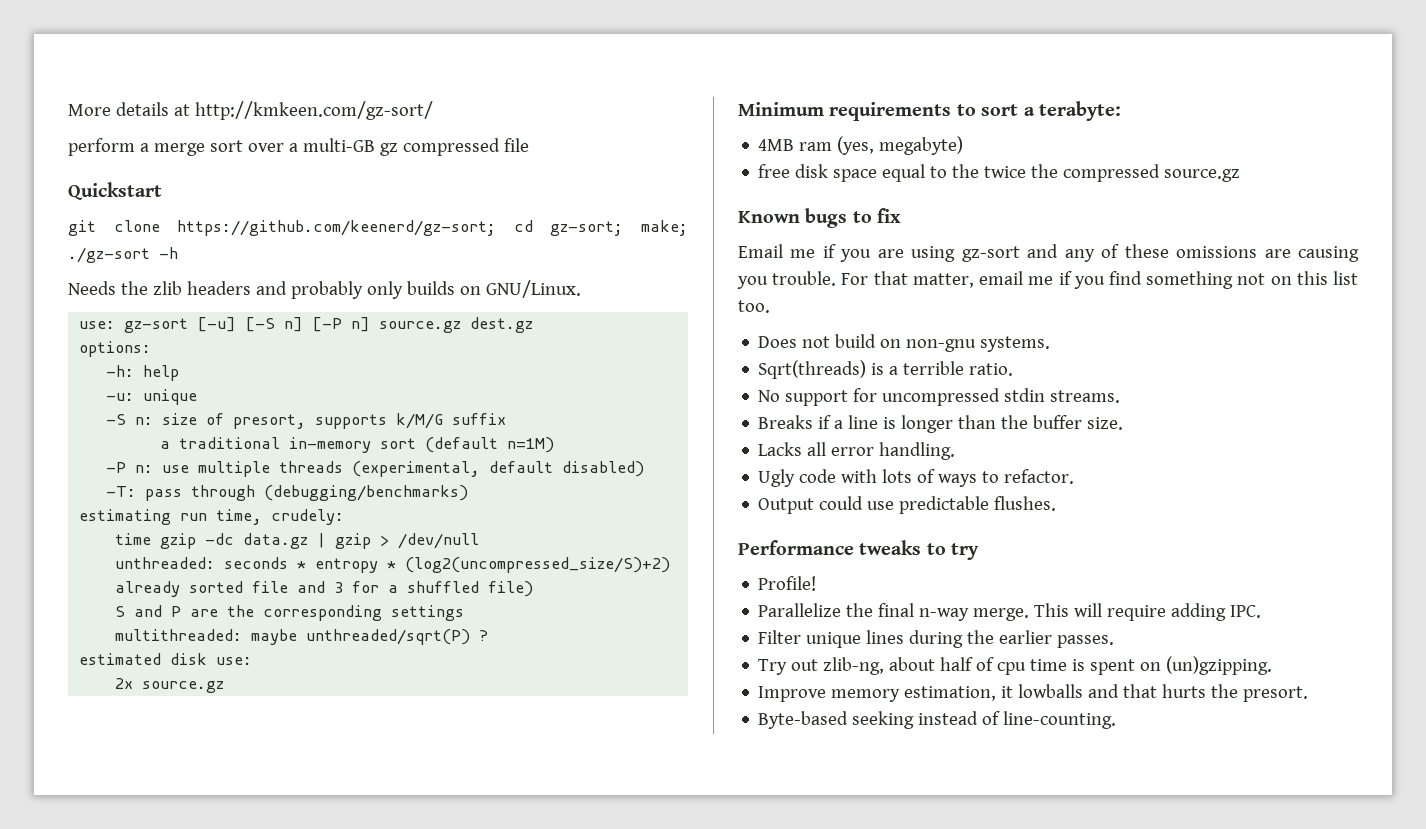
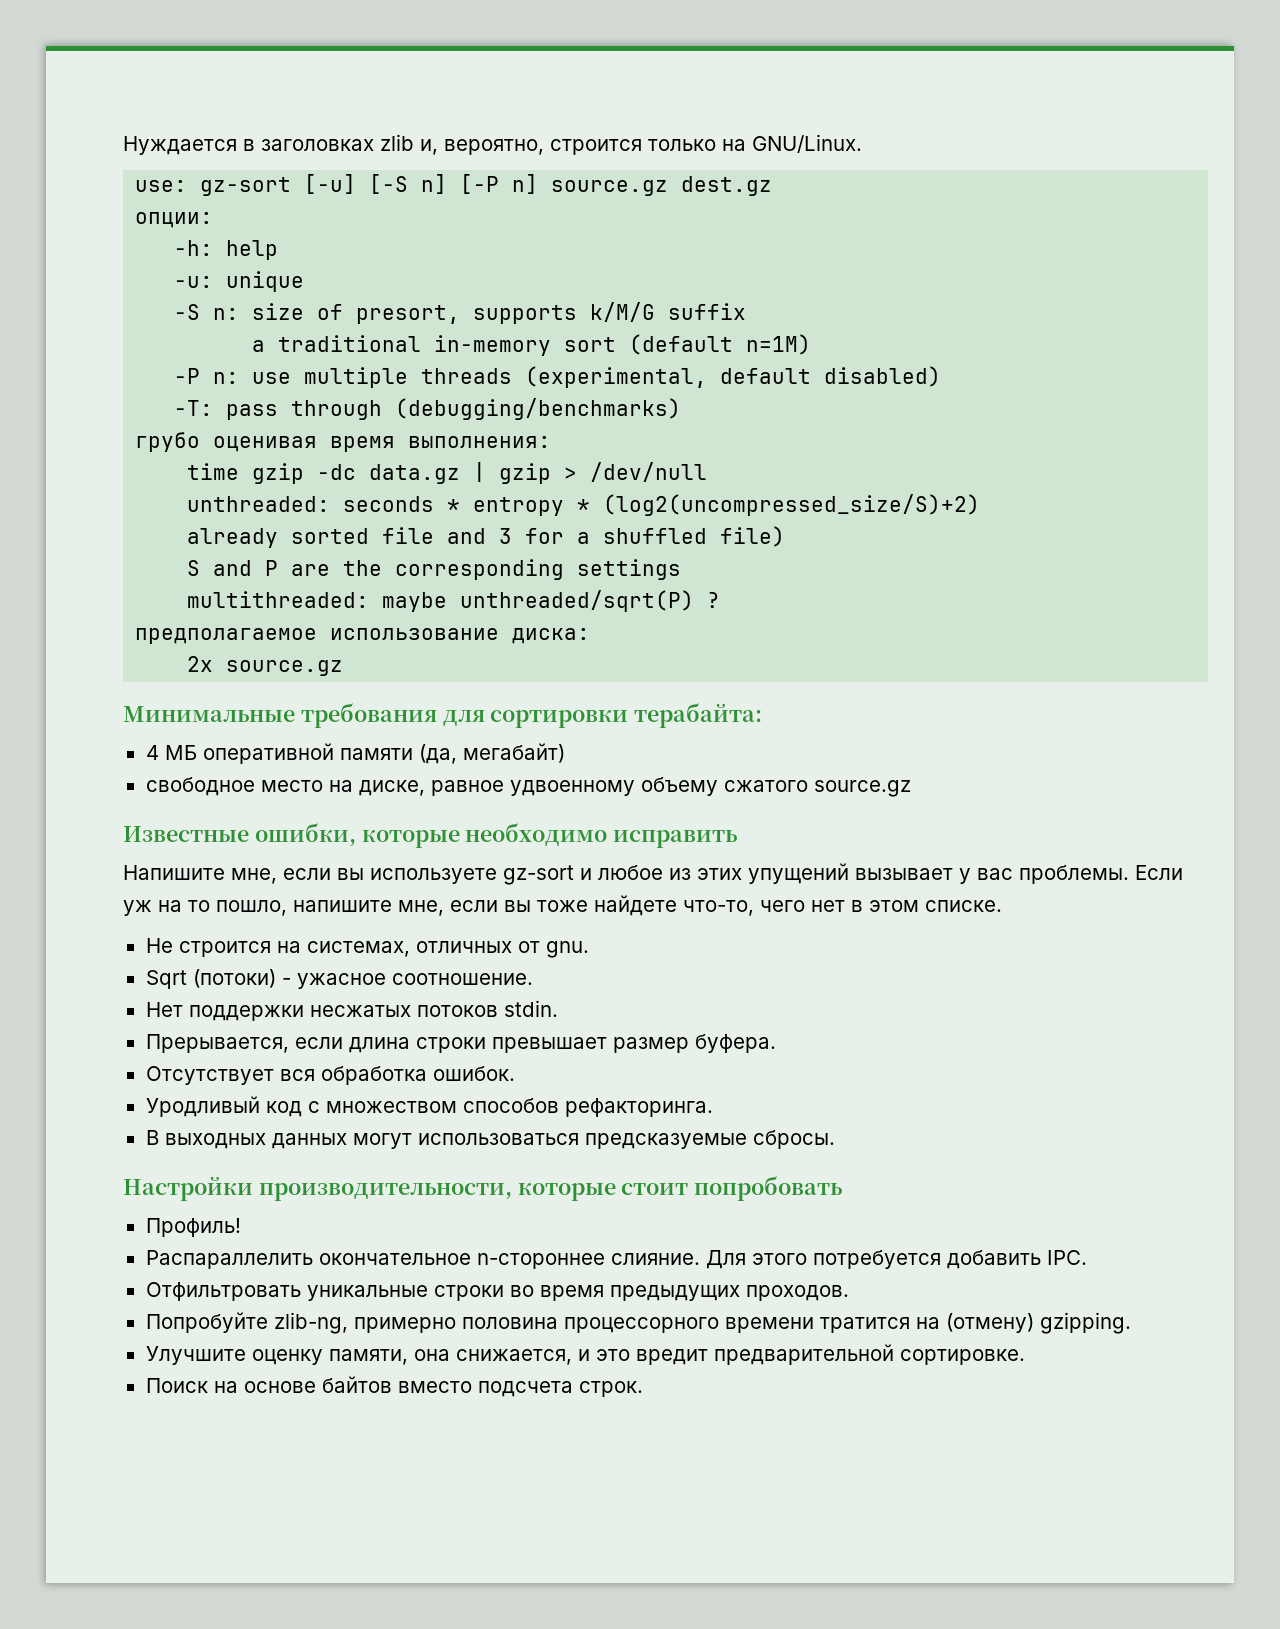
- More details at http://kmkeen.com/gz-sort/
- perform a merge sort over a multi-GB gz compressed file
- Quickstart
- git clone https://github.com/keenerd/gz-sort; cd gz-sort; make; ./gz-sort -h
- Needs the zlib headers and probably only builds on GNU/Linux.
+ Нуждается в заголовках zlib и, вероятно, строится только на GNU/Linux.
- options:
+ опции:
- estimating run time, crudely:
+ грубо оценивая время выполнения:
- estimated disk use:
+ предполагаемое использование диска:
- Minimum requirements to sort a terabyte:
- 4MB ram (yes, megabyte)
- free disk space equal to the twice the compressed source.gz
- Known bugs to fix
- Email me if you are using gz-sort and any of these omissions are causing you trouble. For that matter, email me if you find something not on this list too.
- Does not build on non-gnu systems.
- Sqrt(threads) is a terrible ratio.
- No support for uncompressed stdin streams.
- Breaks if a line is longer than the buffer size.
- Lacks all error handling.
- Ugly code with lots of ways to refactor.
- Output could use predictable flushes.
- Performance tweaks to try
- Profile!
- Parallelize the final n-way merge. This will require adding IPC.
- Filter unique lines during the earlier passes.
- Try out zlib-ng, about half of cpu time is spent on (un)gzipping.
- Improve memory estimation, it lowballs and that hurts the presort.
- Byte-based seeking instead of line-counting.
+ Минимальные требования для сортировки терабайта:
+ 4 МБ оперативной памяти (да, мегабайт)
+ свободное место на диске, равное удвоенному объему сжатого source.gz
+ Известные ошибки, которые необходимо исправить
+ Напишите мне, если вы используете gz-sort и любое из этих упущений вызывает у вас проблемы. Если уж на то пошло, напишите мне, если вы тоже найдете что-то, чего нет в этом списке.
+ Не строится на системах, отличных от gnu.
+ Sqrt (потоки) - ужасное соотношение.
+ Нет поддержки несжатых потоков stdin.
+ Прерывается, если длина строки превышает размер буфера.
+ Отсутствует вся обработка ошибок.
+ Уродливый код с множеством способов рефакторинга.
+ В выходных данных могут использоваться предсказуемые сбросы.
+ Настройки производительности, которые стоит попробовать
+ Профиль!
+ Распараллелить окончательное n-стороннее слияние. Для этого потребуется добавить IPC.
+ Отфильтровать уникальные строки во время предыдущих проходов.
+ Попробуйте zlib-ng, примерно половина процессорного времени тратится на (отмену) gzipping.
+ Улучшите оценку памяти, она снижается, и это вредит предварительной сортировке.
+ Поиск на основе байтов вместо подсчета строк.

